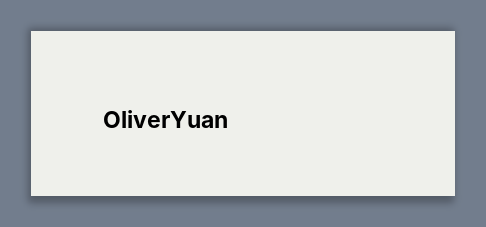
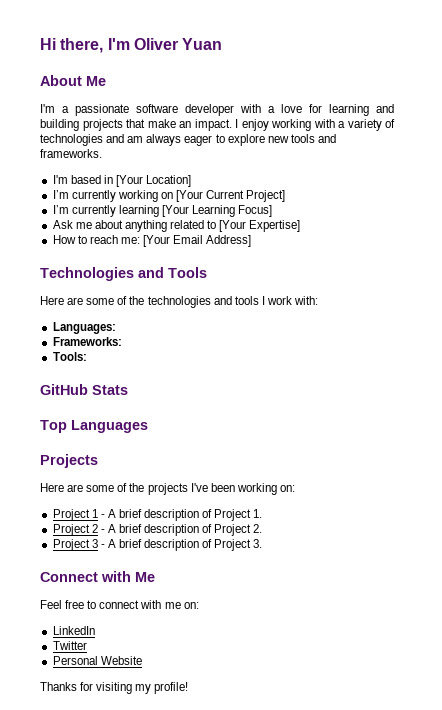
- OliverYuan
+ Hi there, I'm Oliver Yuan
+ About Me
+ I'm a passionate software developer with a love for learning and building projects that make an impact. I enjoy working with a variety of technologies and am always eager to explore new tools and frameworks.
+ I'm based in [Your Location]
+ I’m currently working on [Your Current Project]
+ I’m currently learning [Your Learning Focus]
+ Ask me about anything related to [Your Expertise]
+ How to reach me: [Your Email Address]
+ Technologies and Tools
+ Here are some of the technologies and tools I work with:
+ Languages:
+ Frameworks:
+ Tools:
+ GitHub Stats
+ Top Languages
+ Projects
+ Here are some of the projects I've been working on:
+ Project 1 - A brief description of Project 1.
+ Project 2 - A brief description of Project 2.
+ Project 3 - A brief description of Project 3.
+ Connect with Me
+ Feel free to connect with me on:
+ LinkedIn
+ Twitter
+ Personal Website
+ Thanks for visiting my profile!

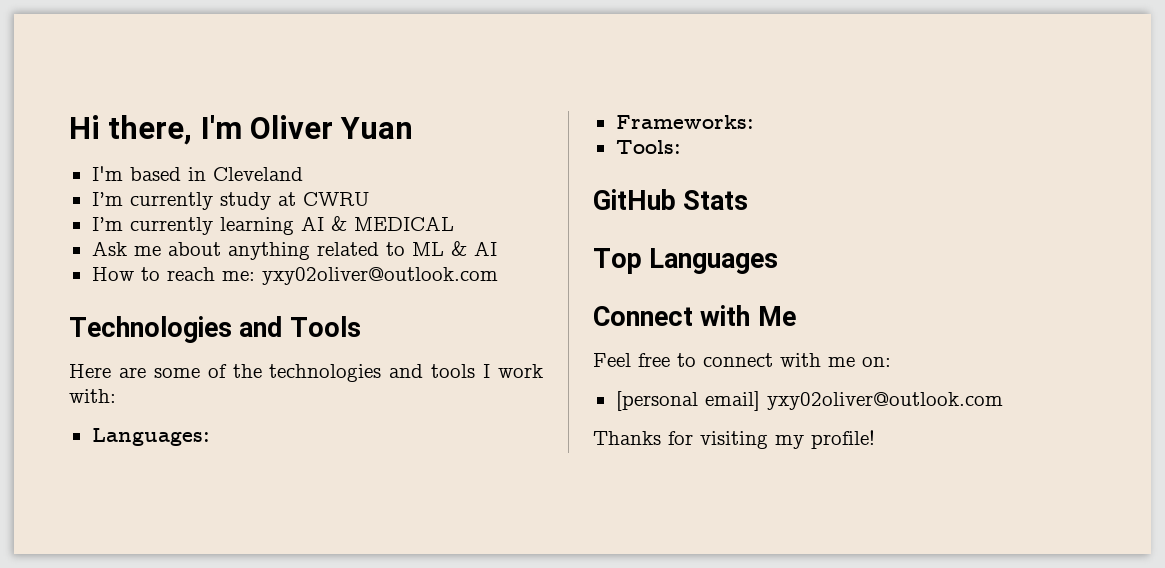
- About Me
- I'm a passionate software developer with a love for learning and building projects that make an impact. I enjoy working with a variety of technologies and am always eager to explore new tools and frameworks.
- I'm based in [Your Location]
- I’m currently working on [Your Current Project]
+ I'm based in Cleveland
+ I’m currently study at CWRU
- I’m currently learning [Your Learning Focus]
+ I’m currently learning AI & MEDICAL
- Ask me about anything related to [Your Expertise]
+ Ask me about anything related to ML & AI
- How to reach me: [Your Email Address]
+ How to reach me: yxy02oliver@outlook.com
- Projects
- Here are some of the projects I've been working on:
- Project 1 - A brief description of Project 1.
- Project 2 - A brief description of Project 2.
- Project 3 - A brief description of Project 3.
- LinkedIn
- Twitter
- Personal Website
+ [personal email] yxy02oliver@outlook.com

